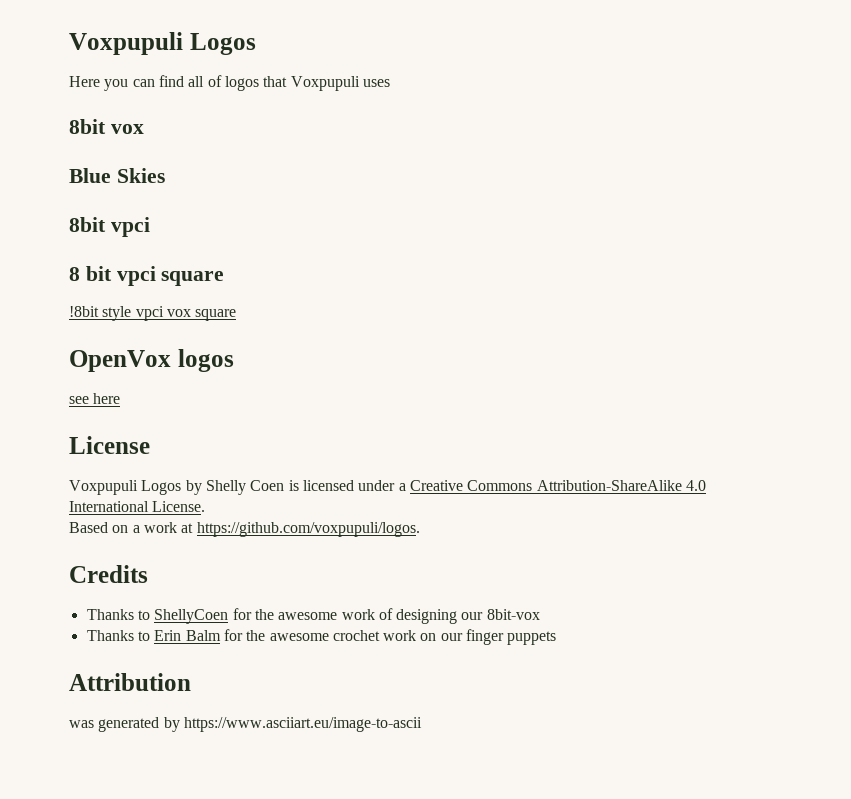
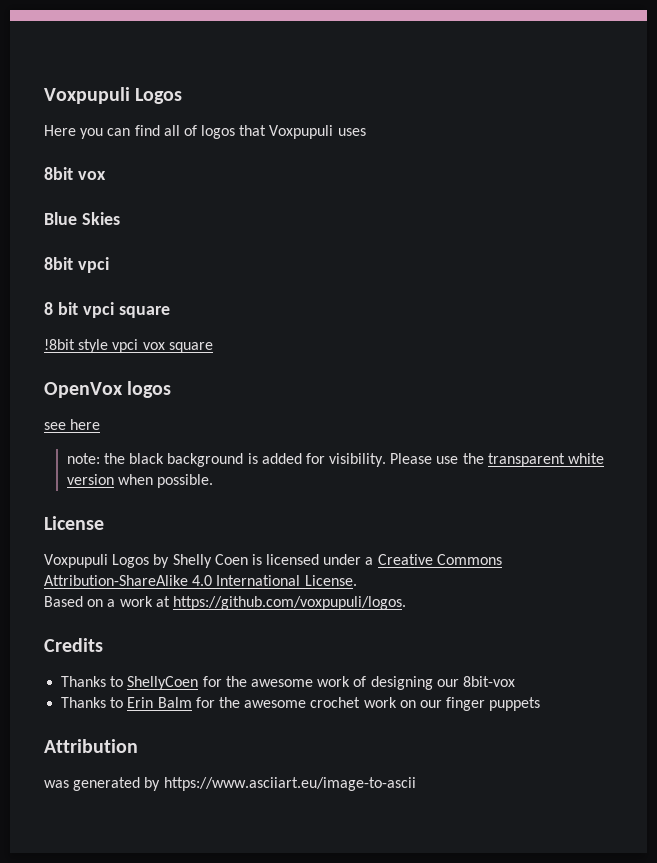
+ note: the black background is added for visibility. Please use the transparent white version when possible.

